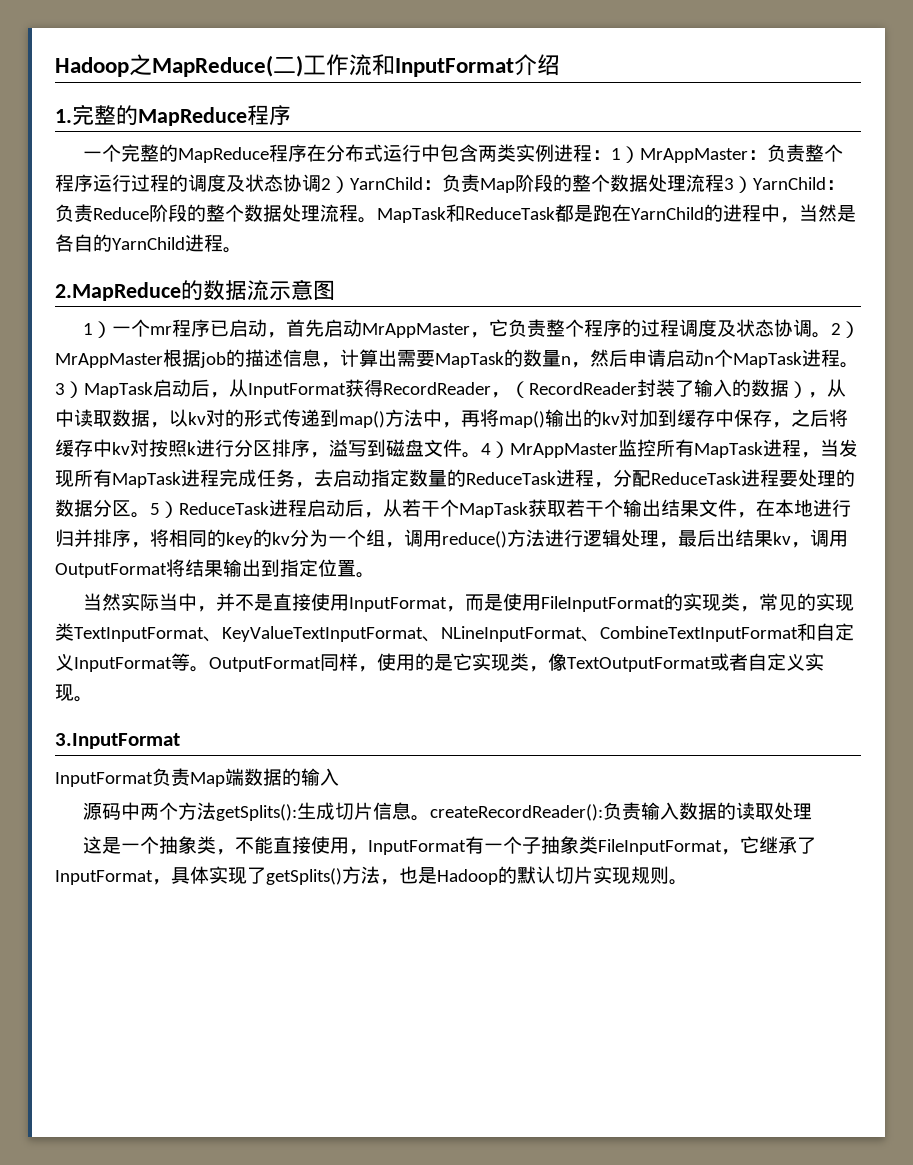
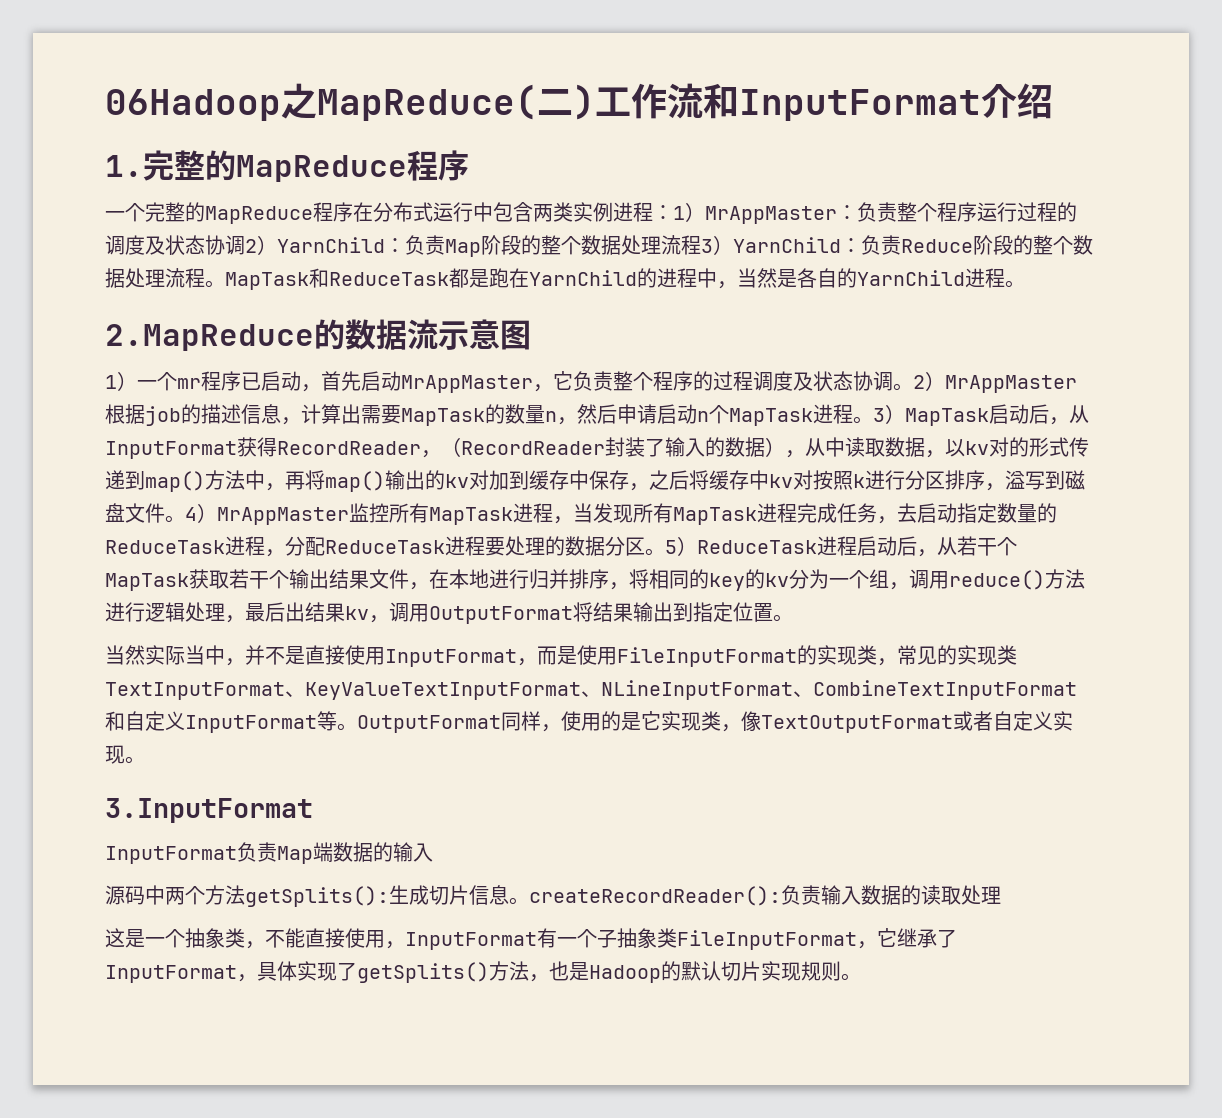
- Hadoop之MapReduce(二)工作流和InputFormat介绍
+ 06Hadoop之MapReduce(二)工作流和InputFormat介绍

